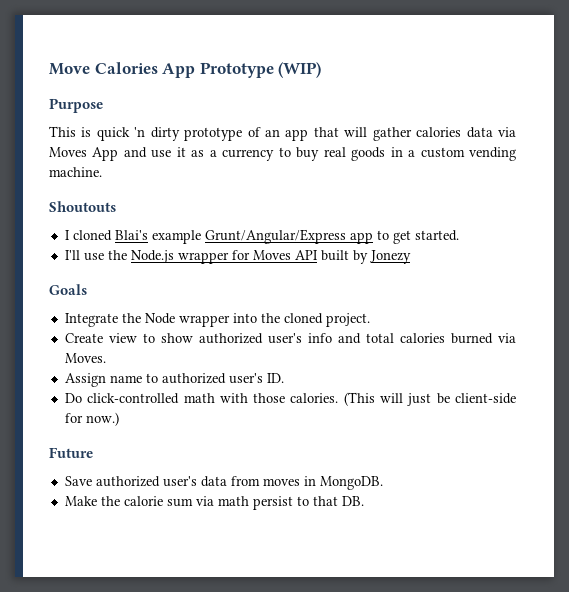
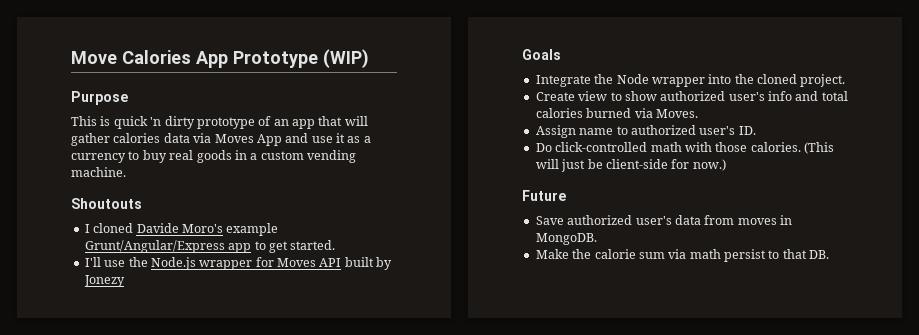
- I cloned Blai's example Grunt/Angular/Express app to get started.
+ I cloned Davide Moro's example Grunt/Angular/Express app to get started.

